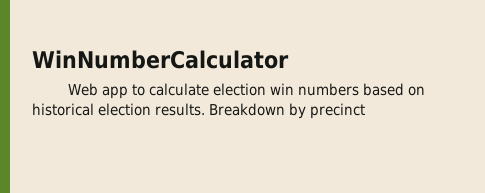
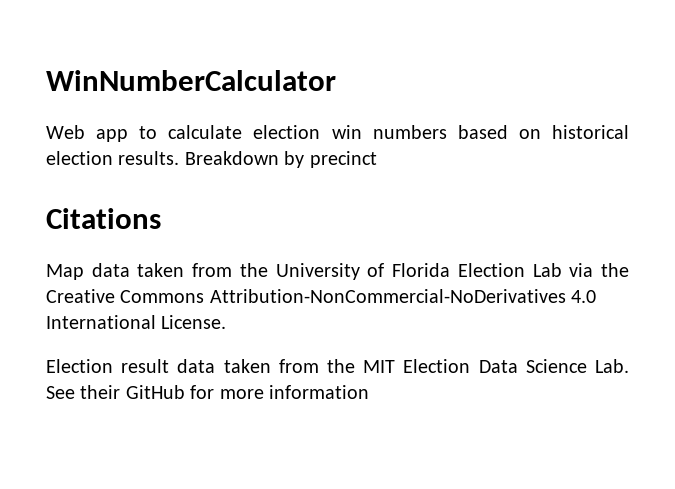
+ Citations
+ Map data taken from the University of Florida Election Lab via the Creative Commons Attribution-NonCommercial-NoDerivatives 4.0 International License.
+ Election result data taken from the MIT Election Data Science Lab. See their GitHub for more information

